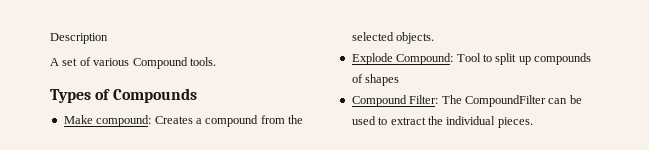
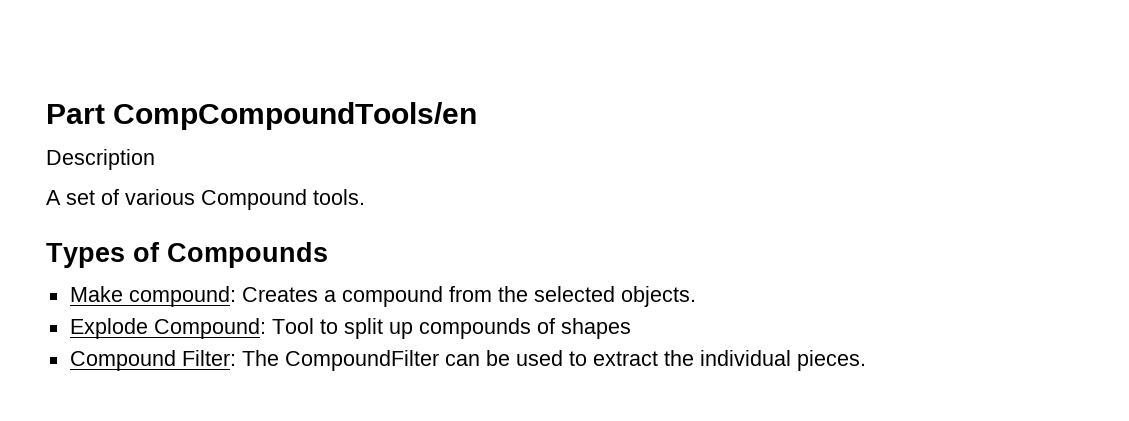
+ Part CompCompoundTools/en

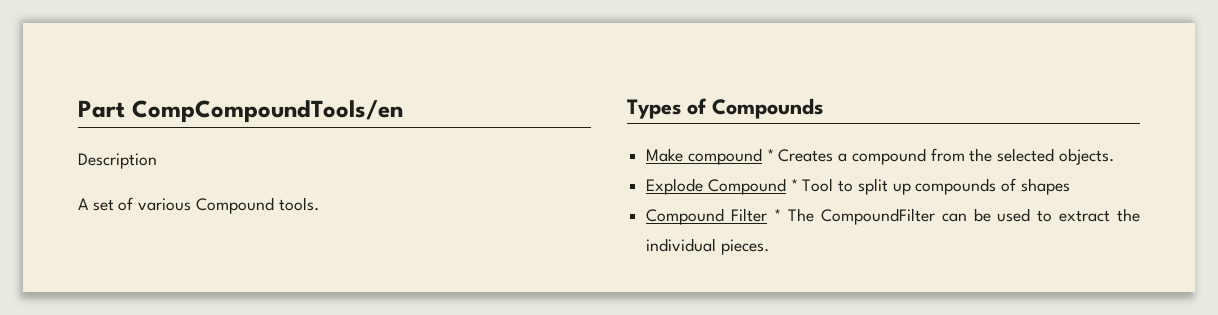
- Make compound: Creates a compound from the selected objects.
+ Make compound * Creates a compound from the selected objects.
- Explode Compound: Tool to split up compounds of shapes
+ Explode Compound * Tool to split up compounds of shapes
- Compound Filter: The CompoundFilter can be used to extract the individual pieces.
+ Compound Filter * The CompoundFilter can be used to extract the individual pieces.

